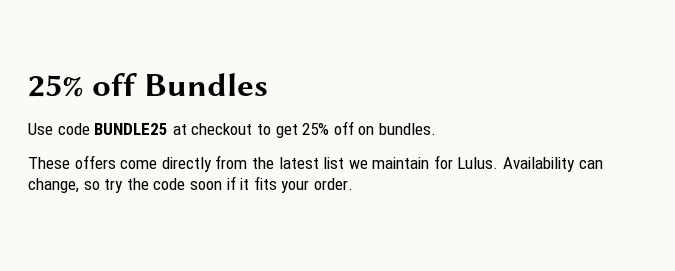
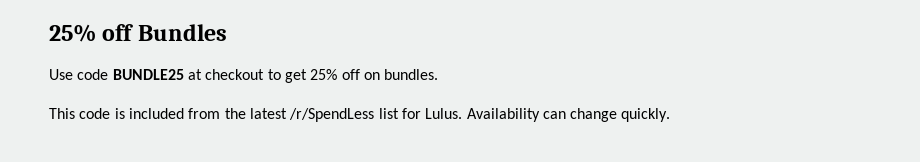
- These offers come directly from the latest list we maintain for Lulus. Availability can change, so try the code soon if it fits your order.
+ This code is included from the latest /r/SpendLess list for Lulus. Availability can change quickly.

